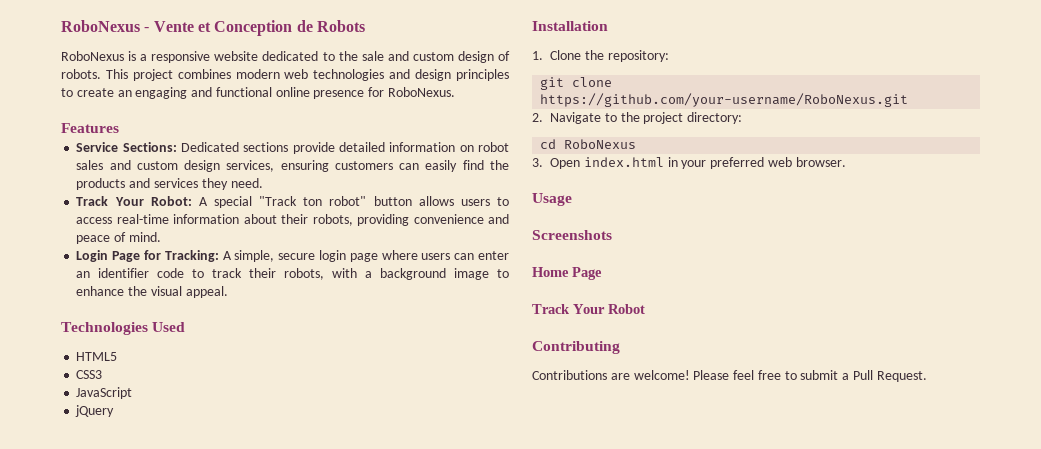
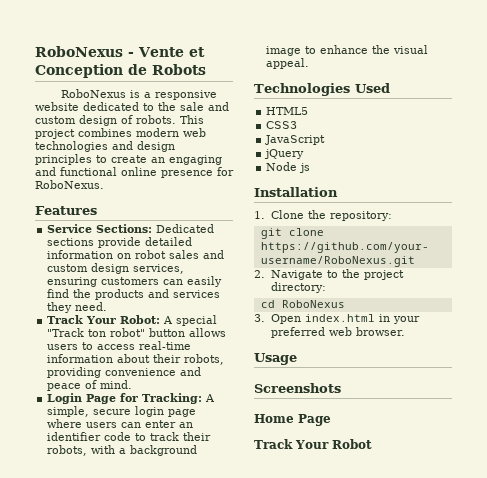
+ Node js
- Contributing
- Contributions are welcome! Please feel free to submit a Pull Request.

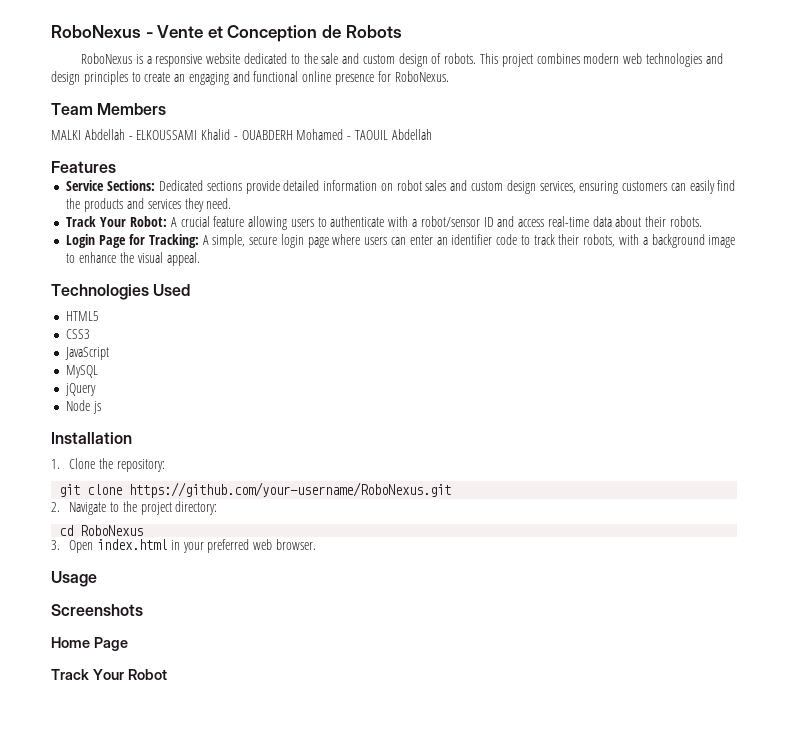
+ Team Members
+ MALKI Abdellah - ELKOUSSAMI Khalid - OUABDERH Mohamed - TAOUIL Abdellah
- Track Your Robot: A special "Track ton robot" button allows users to access real-time information about their robots, providing convenience and peace of mind.
+ Track Your Robot: A crucial feature allowing users to authenticate with a robot/sensor ID and access real-time data about their robots.
+ MySQL

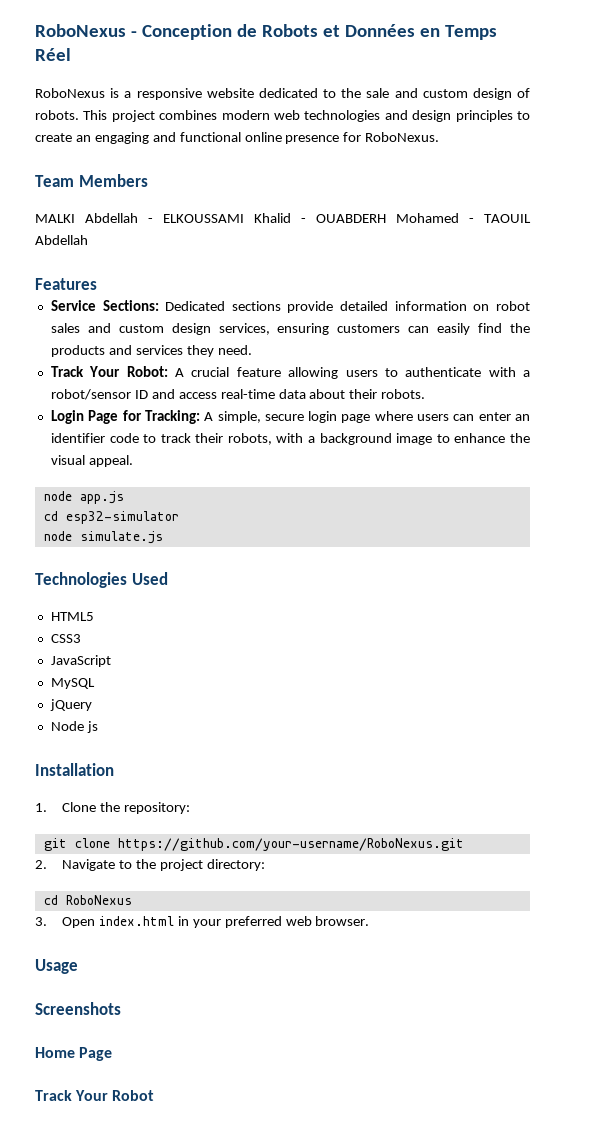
- RoboNexus - Vente et Conception de Robots
+ RoboNexus - Conception de Robots et Données en Temps Réel
+ node app.js
+ cd esp32-simulator
+ node simulate.js

